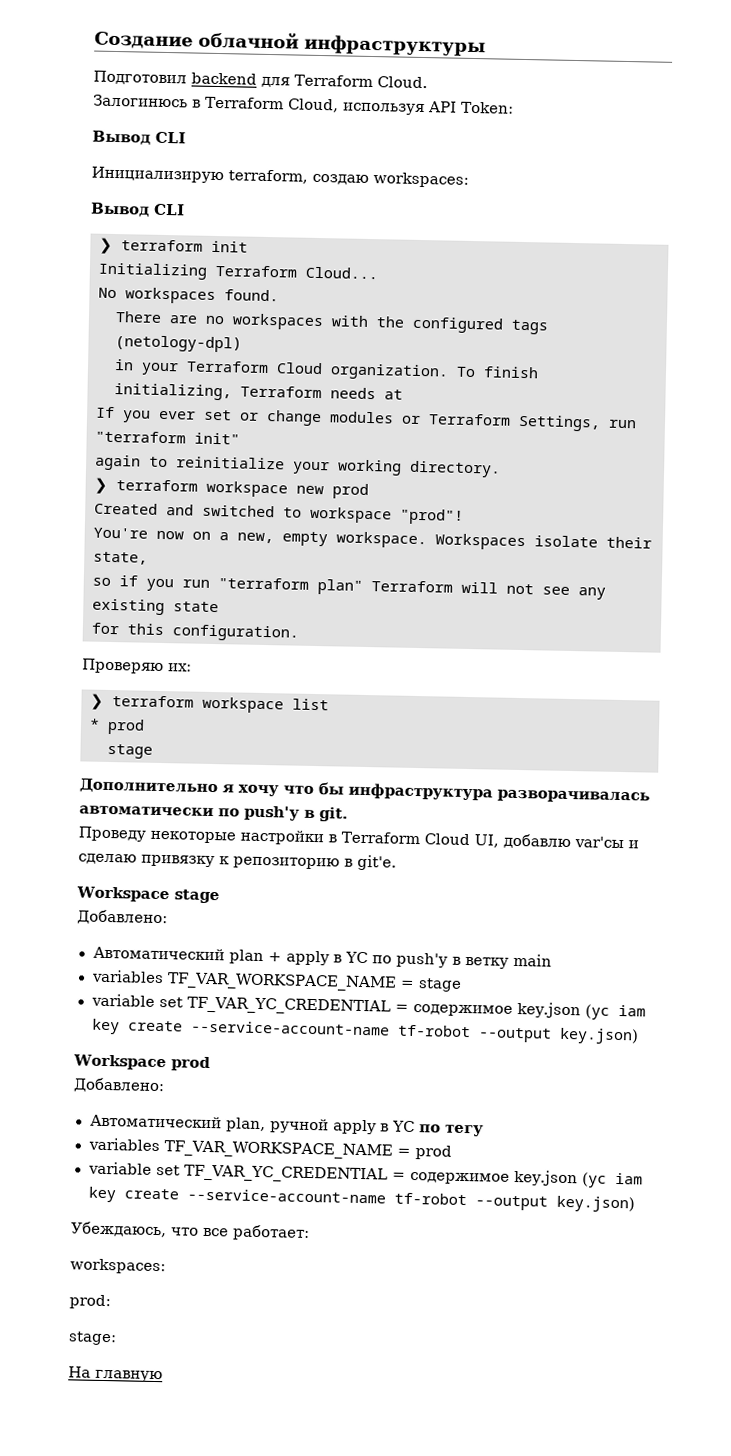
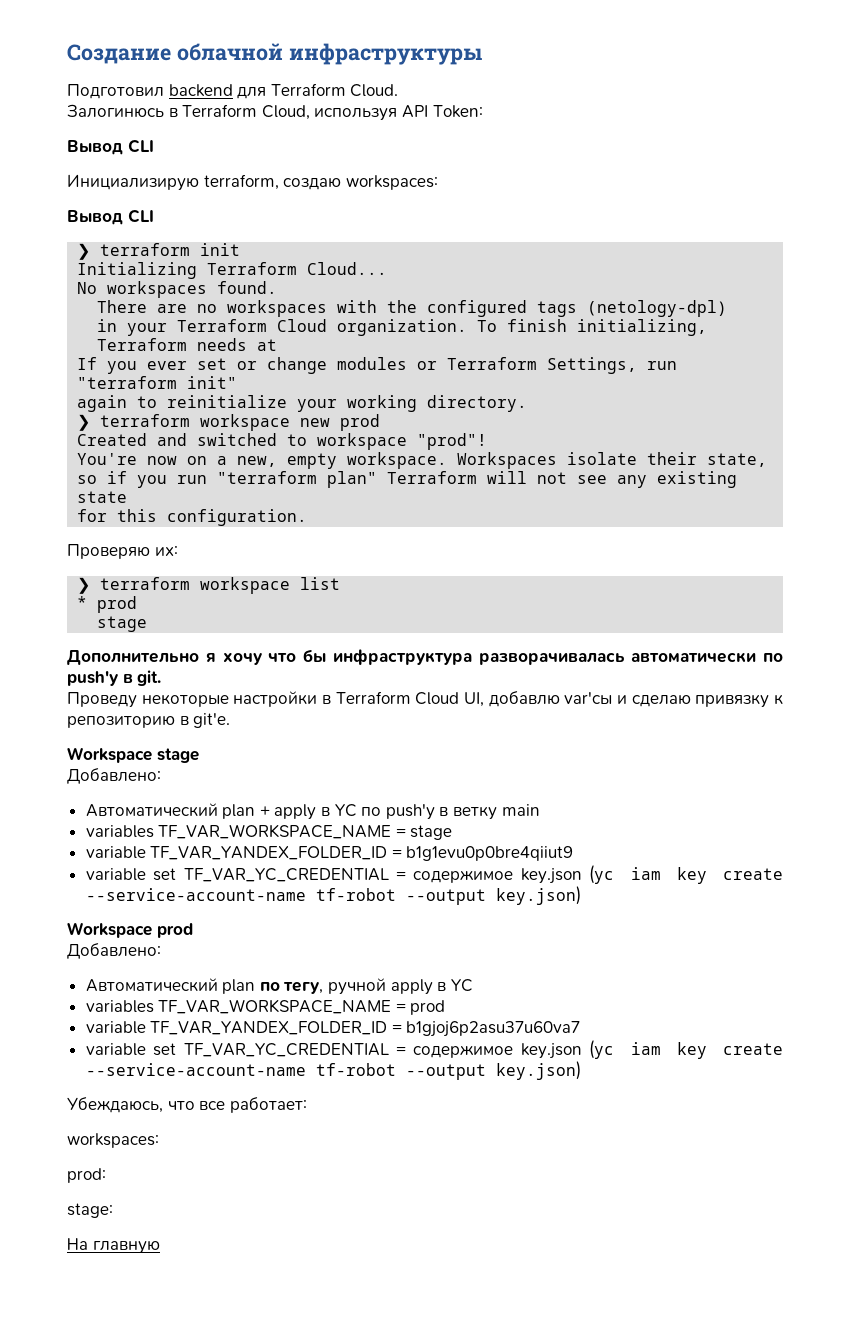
+ variable TF_VAR_YANDEX_FOLDER_ID = b1g1evu0p0bre4qiiut9
- Автоматический plan, ручной apply в YC по тегу
+ Автоматический plan по тегу, ручной apply в YC
+ variable TF_VAR_YANDEX_FOLDER_ID = b1gjoj6p2asu37u60va7

